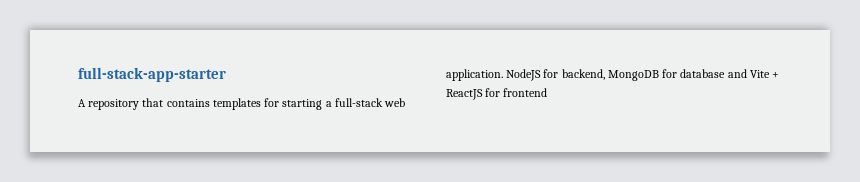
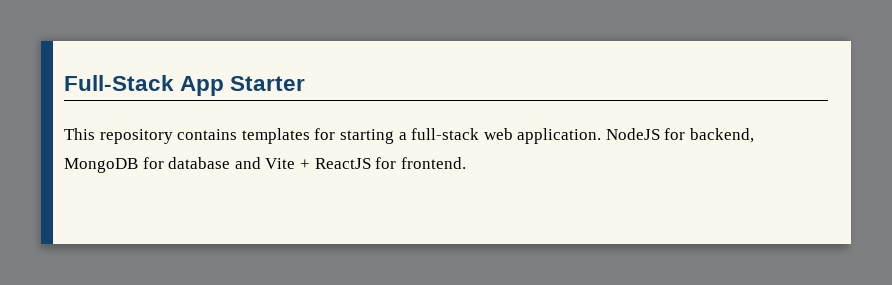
- full-stack-app-starter
- A repository that contains templates for starting a full-stack web application.
+ Full-Stack App Starter
+ This repository contains templates for starting a full-stack web application.
- NodeJS for backend, MongoDB for database and Vite + ReactJS for frontend
+ NodeJS for backend, MongoDB for database and Vite + ReactJS for frontend.

